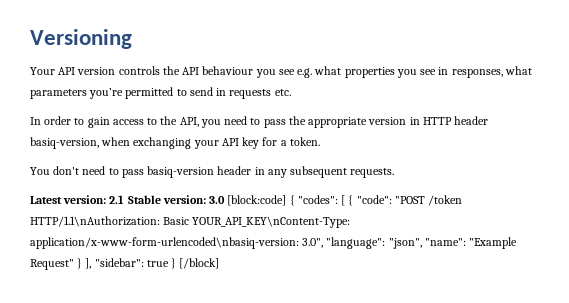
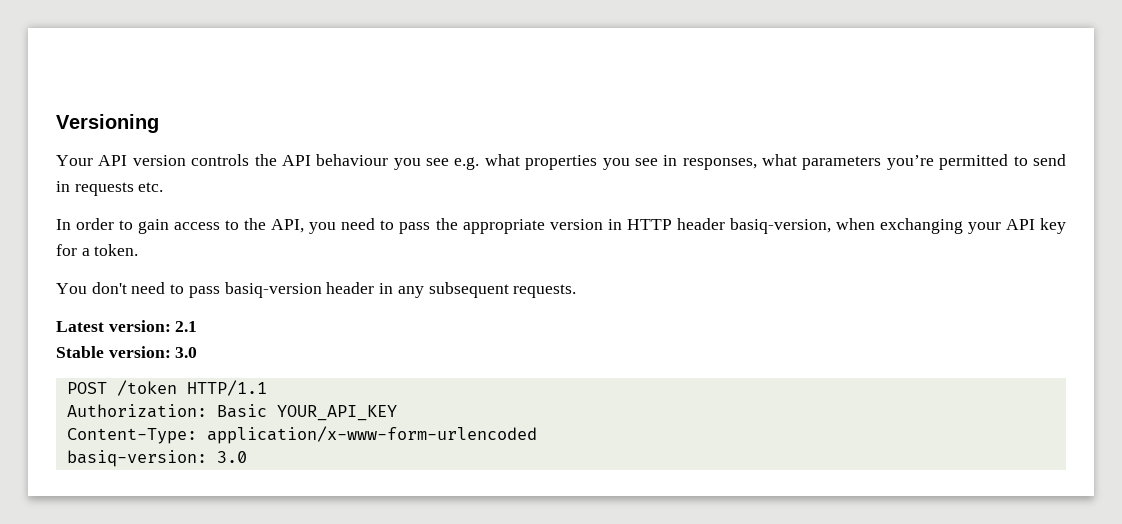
- Latest version: 2.1 Stable version: 3.0 [block:code] { "codes": [ { "code": "POST /token HTTP/1.1\nAuthorization: Basic YOUR_API_KEY\nContent-Type: application/x-www-form-urlencoded\nbasiq-version: 3.0", "language": "json", "name": "Example Request" } ], "sidebar": true } [/block]
+ Latest version: 2.1
+ Stable version: 3.0
+ POST /token HTTP/1.1
+ Authorization: Basic YOUR_API_KEY
+ Content-Type: application/x-www-form-urlencoded
+ basiq-version: 3.0

